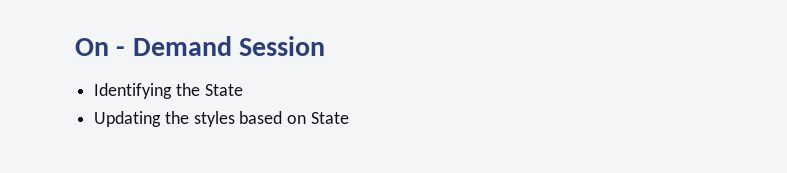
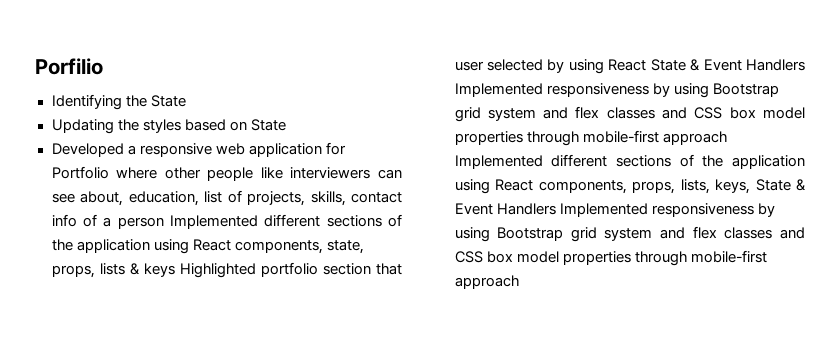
- On - Demand Session
+ Porfilio
+ Developed a responsive web application for Portfolio where other people like interviewers can see about, education, list of projects, skills, contact info of a person Implemented different sections of the application using React components, state, props, lists & keys Highlighted portfolio section that user selected by using React State & Event Handlers Implemented responsiveness by using Bootstrap grid system and flex classes and CSS box model properties through mobile-first approach Implemented different sections of the application using React components, props, lists, keys, State & Event Handlers Implemented responsiveness by using Bootstrap grid system and flex classes and CSS box model properties through mobile-first approach

